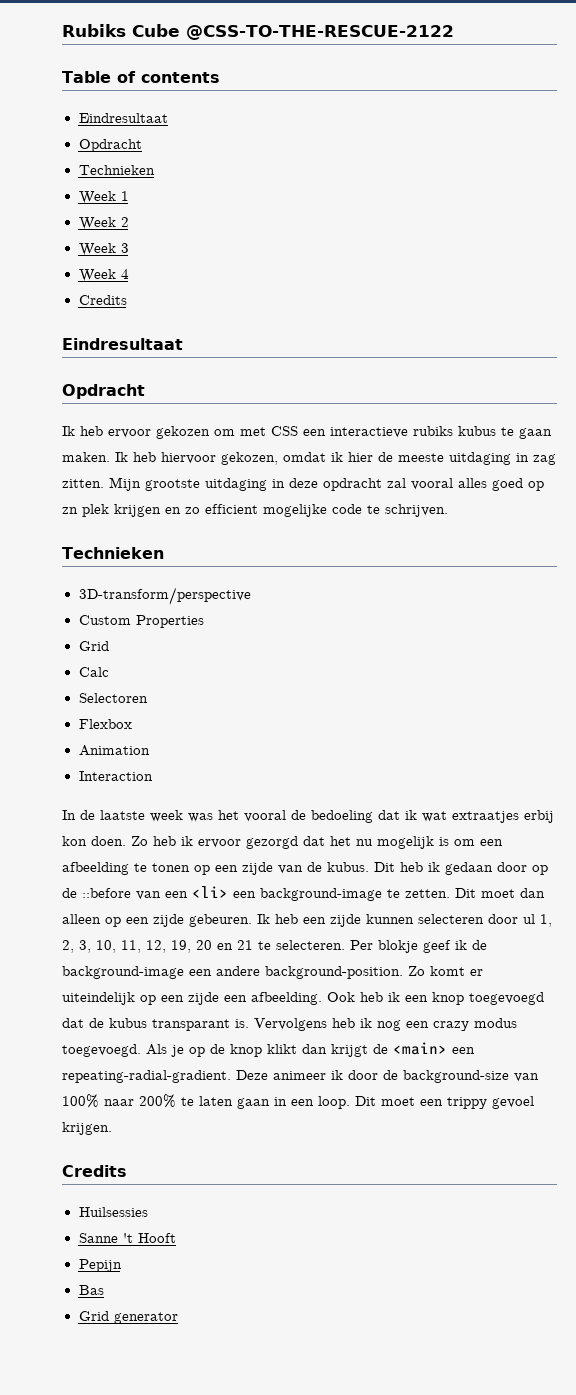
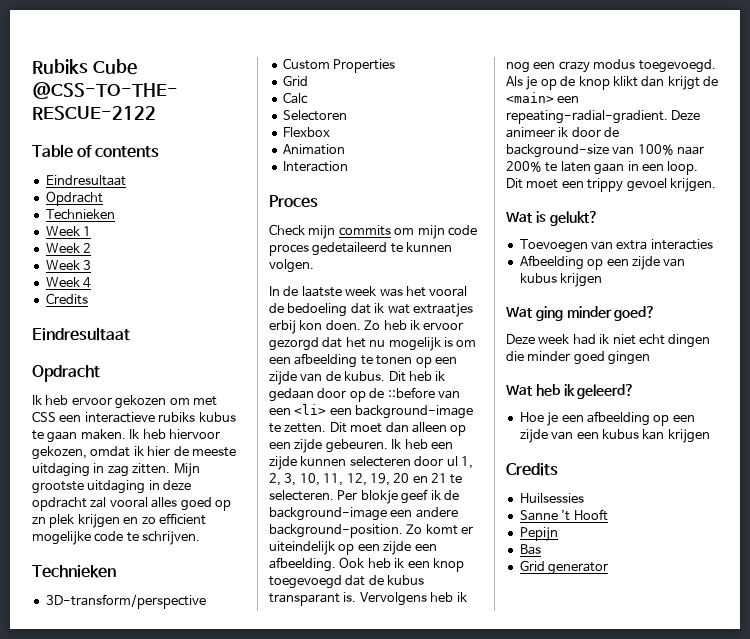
+ Proces
+ Check mijn commits om mijn code proces gedetaileerd te kunnen volgen.
+ Wat is gelukt?
+ Toevoegen van extra interacties
+ Afbeelding op een zijde van kubus krijgen
+ Wat ging minder goed?
+ Deze week had ik niet echt dingen die minder goed gingen
+ Wat heb ik geleerd?
+ Hoe je een afbeelding op een zijde van een kubus kan krijgen

